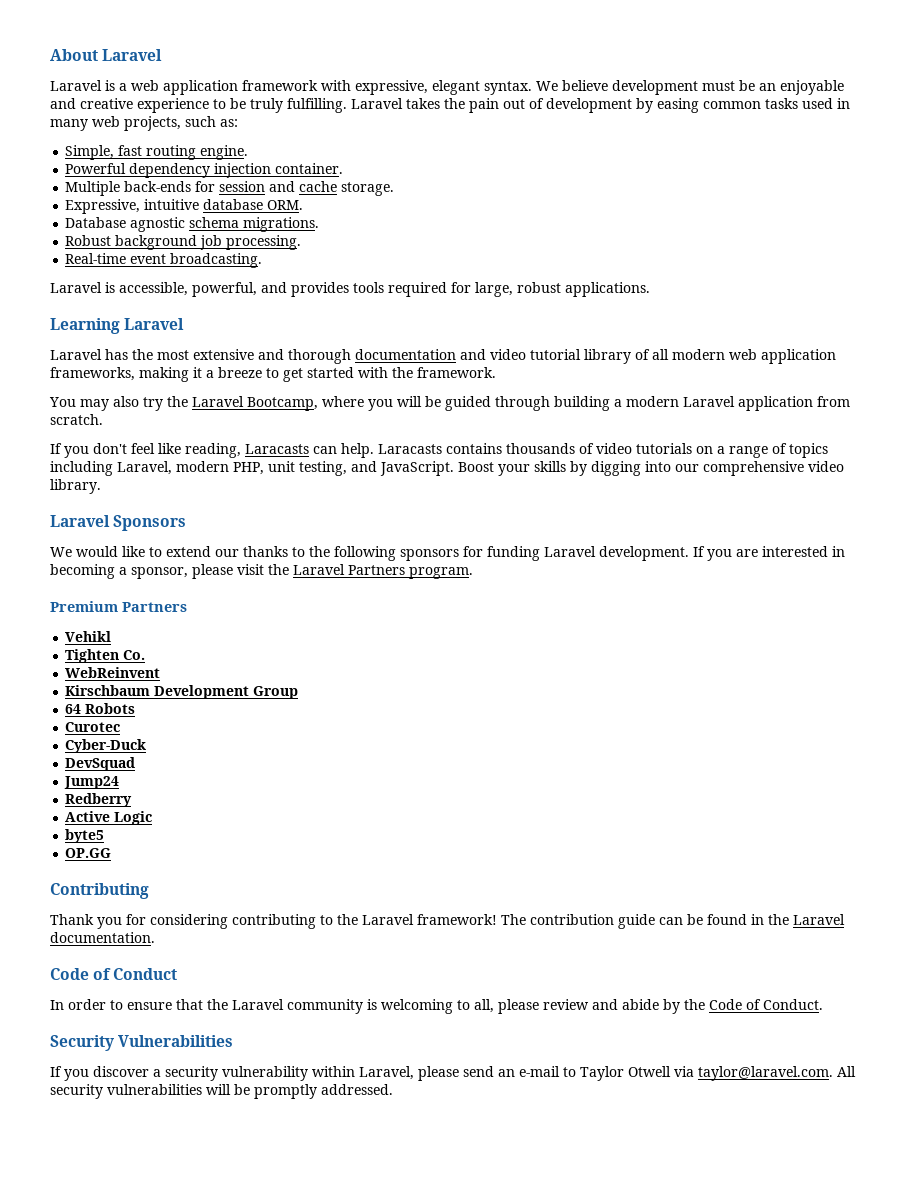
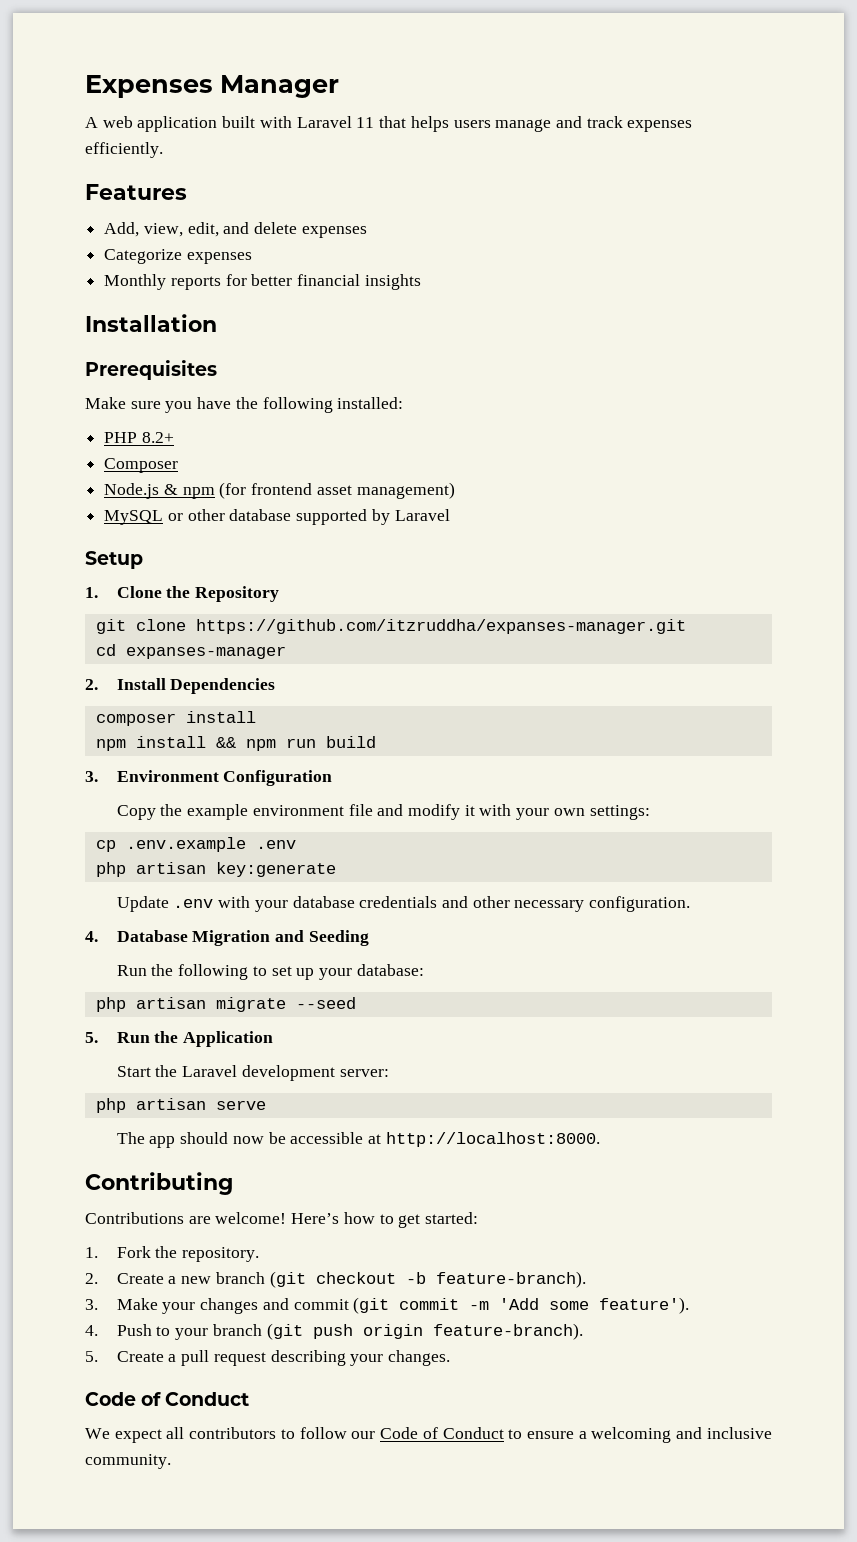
- About Laravel
- Laravel is a web application framework with expressive, elegant syntax. We believe development must be an enjoyable and creative experience to be truly fulfilling. Laravel takes the pain out of development by easing common tasks used in many web projects, such as:
- Simple, fast routing engine.
- Powerful dependency injection container.
- Multiple back-ends for session and cache storage.
- Expressive, intuitive database ORM.
- Database agnostic schema migrations.
- Robust background job processing.
- Real-time event broadcasting.
- Laravel is accessible, powerful, and provides tools required for large, robust applications.
- Learning Laravel
- Laravel has the most extensive and thorough documentation and video tutorial library of all modern web application frameworks, making it a breeze to get started with the framework.
- You may also try the Laravel Bootcamp, where you will be guided through building a modern Laravel application from scratch.
- If you don't feel like reading, Laracasts can help. Laracasts contains thousands of video tutorials on a range of topics including Laravel, modern PHP, unit testing, and JavaScript. Boost your skills by digging into our comprehensive video library.
- Laravel Sponsors
- We would like to extend our thanks to the following sponsors for funding Laravel development. If you are interested in becoming a sponsor, please visit the Laravel Partners program.
- Premium Partners
- Vehikl
- Tighten Co.
- WebReinvent
- Kirschbaum Development Group
- 64 Robots
- Curotec
- Cyber-Duck
- DevSquad
- Jump24
- Redberry
- Active Logic
- byte5
- OP.GG
+ Expenses Manager
+ A web application built with Laravel 11 that helps users manage and track expenses efficiently.
+ Features
+ Add, view, edit, and delete expenses
+ Categorize expenses
+ Monthly reports for better financial insights
+ Installation
+ Prerequisites
+ Make sure you have the following installed:
+ PHP 8.2+
+ Composer
+ Node.js & npm (for frontend asset management)
+ MySQL or other database supported by Laravel
+ Setup
+ 1. Clone the Repository
+ git clone https://github.com/itzruddha/expanses-manager.git
+ cd expanses-manager
+ 2. Install Dependencies
+ composer install
+ npm install && npm run build
+ 3. Environment Configuration
+ Copy the example environment file and modify it with your own settings:
+ cp .env.example .env
+ php artisan key:generate
+ Update .env with your database credentials and other necessary configuration.
+ 4. Database Migration and Seeding
+ Run the following to set up your database:
+ php artisan migrate --seed
+ 5. Run the Application
+ Start the Laravel development server:
+ php artisan serve
+ The app should now be accessible at http://localhost:8000.
  Contributing
- Thank you for considering contributing to the Laravel framework! The contribution guide can be found in the Laravel documentation.
+ Contributions are welcome! Here’s how to get started:
+ 1. Fork the repository.
+ 2. Create a new branch (git checkout -b feature-branch).
+ 3. Make your changes and commit (git commit -m 'Add some feature').
+ 4. Push to your branch (git push origin feature-branch).
+ 5. Create a pull request describing your changes.
  Code of Conduct
- In order to ensure that the Laravel community is welcoming to all, please review and abide by the Code of Conduct.
- Security Vulnerabilities
- If you discover a security vulnerability within Laravel, please send an e-mail to Taylor Otwell via taylor@laravel.com. All security vulnerabilities will be promptly addressed.
+ We expect all contributors to follow our Code of Conduct to ensure a welcoming and inclusive community.

